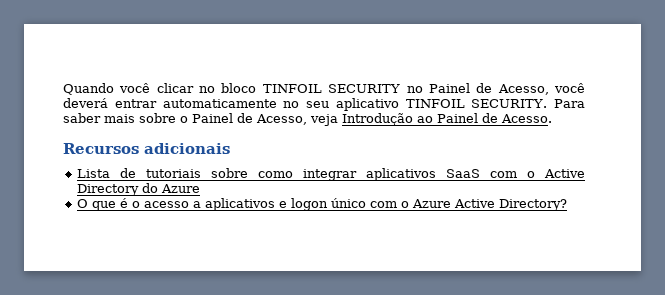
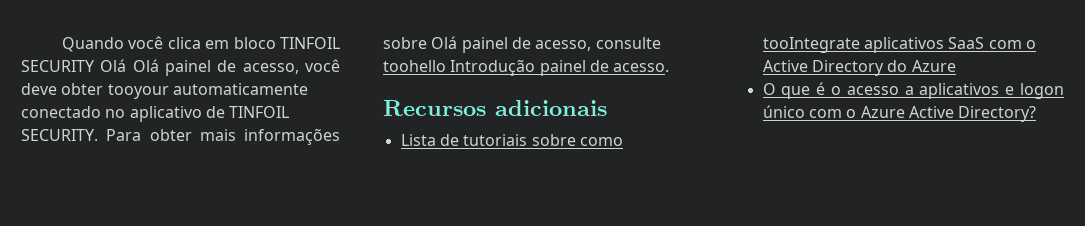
- Quando você clicar no bloco TINFOIL SECURITY no Painel de Acesso, você deverá entrar automaticamente no seu aplicativo TINFOIL SECURITY. Para saber mais sobre o Painel de Acesso, veja Introdução ao Painel de Acesso.
+ Quando você clica em bloco TINFOIL SECURITY Olá Olá painel de acesso, você deve obter tooyour automaticamente conectado no aplicativo de TINFOIL SECURITY. Para obter mais informações sobre Olá painel de acesso, consulte toohello Introdução painel de acesso.
- Lista de tutoriais sobre como integrar aplicativos SaaS com o Active Directory do Azure
+ Lista de tutoriais sobre como tooIntegrate aplicativos SaaS com o Active Directory do Azure

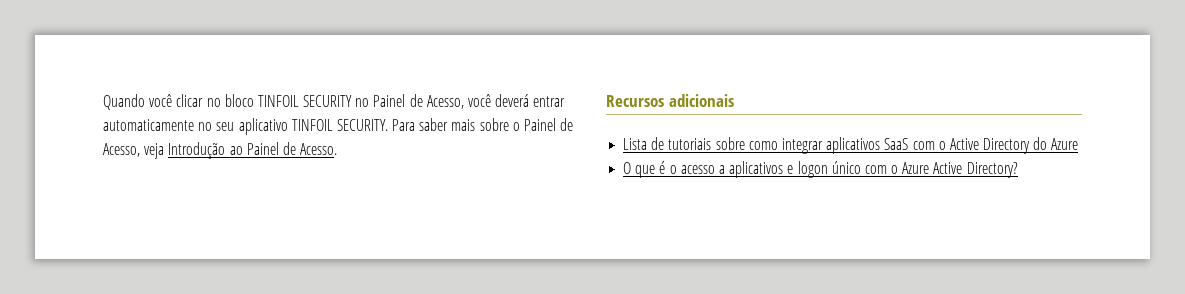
- Quando você clica em bloco TINFOIL SECURITY Olá Olá painel de acesso, você deve obter tooyour automaticamente conectado no aplicativo de TINFOIL SECURITY. Para obter mais informações sobre Olá painel de acesso, consulte toohello Introdução painel de acesso.
+ Quando você clicar no bloco TINFOIL SECURITY no Painel de Acesso, você deverá entrar automaticamente no seu aplicativo TINFOIL SECURITY. Para saber mais sobre o Painel de Acesso, veja Introdução ao Painel de Acesso.
- Lista de tutoriais sobre como tooIntegrate aplicativos SaaS com o Active Directory do Azure
+ Lista de tutoriais sobre como integrar aplicativos SaaS com o Active Directory do Azure

